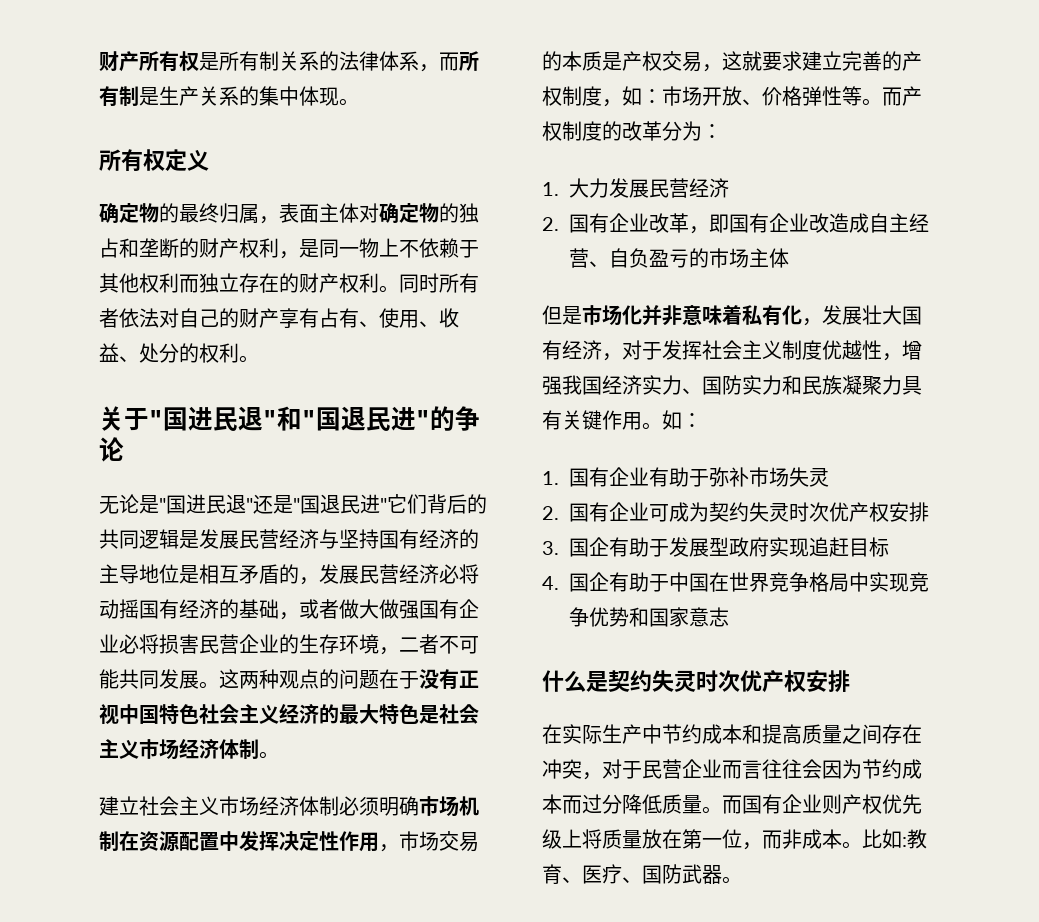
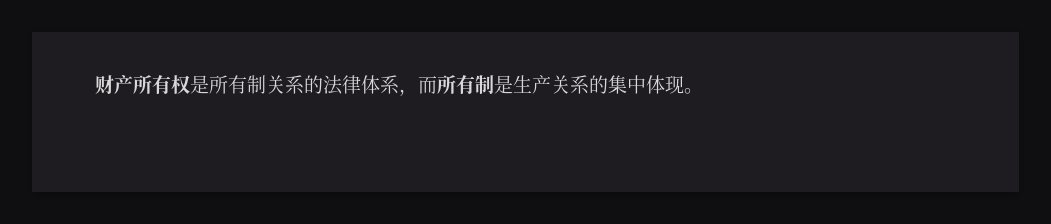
- 所有权定义
- 确定物的最终归属，表面主体对确定物的独占和垄断的财产权利，是同一物上不依赖于其他权利而独立存在的财产权利。同时所有者依法对自己的财产享有占有、使用、收益、处分的权利。
- 关于"国进民退"和"国退民进"的争论
- 无论是"国进民退"还是"国退民进"它们背后的共同逻辑是发展民营经济与坚持国有经济的主导地位是相互矛盾的，发展民营经济必将动摇国有经济的基础，或者做大做强国有企业必将损害民营企业的生存环境，二者不可能共同发展。这两种观点的问题在于没有正视中国特色社会主义经济的最大特色是社会主义市场经济体制。
- 建立社会主义市场经济体制必须明确市场机制在资源配置中发挥决定性作用，市场交易的本质是产权交易，这就要求建立完善的产权制度，如：市场开放、价格弹性等。而产权制度的改革分为：
- 1.大力发展民营经济
- 2.国有企业改革，即国有企业改造成自主经营、自负盈亏的市场主体
- 但是市场化并非意味着私有化，发展壮大国有经济，对于发挥社会主义制度优越性，增强我国经济实力、国防实力和民族凝聚力具有关键作用。如：
- 1.国有企业有助于弥补市场失灵
- 2.国有企业可成为契约失灵时次优产权安排
- 3.国企有助于发展型政府实现追赶目标
- 4.国企有助于中国在世界竞争格局中实现竞争优势和国家意志
- 什么是契约失灵时次优产权安排
- 在实际生产中节约成本和提高质量之间存在冲突，对于民营企业而言往往会因为节约成本而过分降低质量。而国有企业则产权优先级上将质量放在第一位，而非成本。比如:教育、医疗、国防武器。

